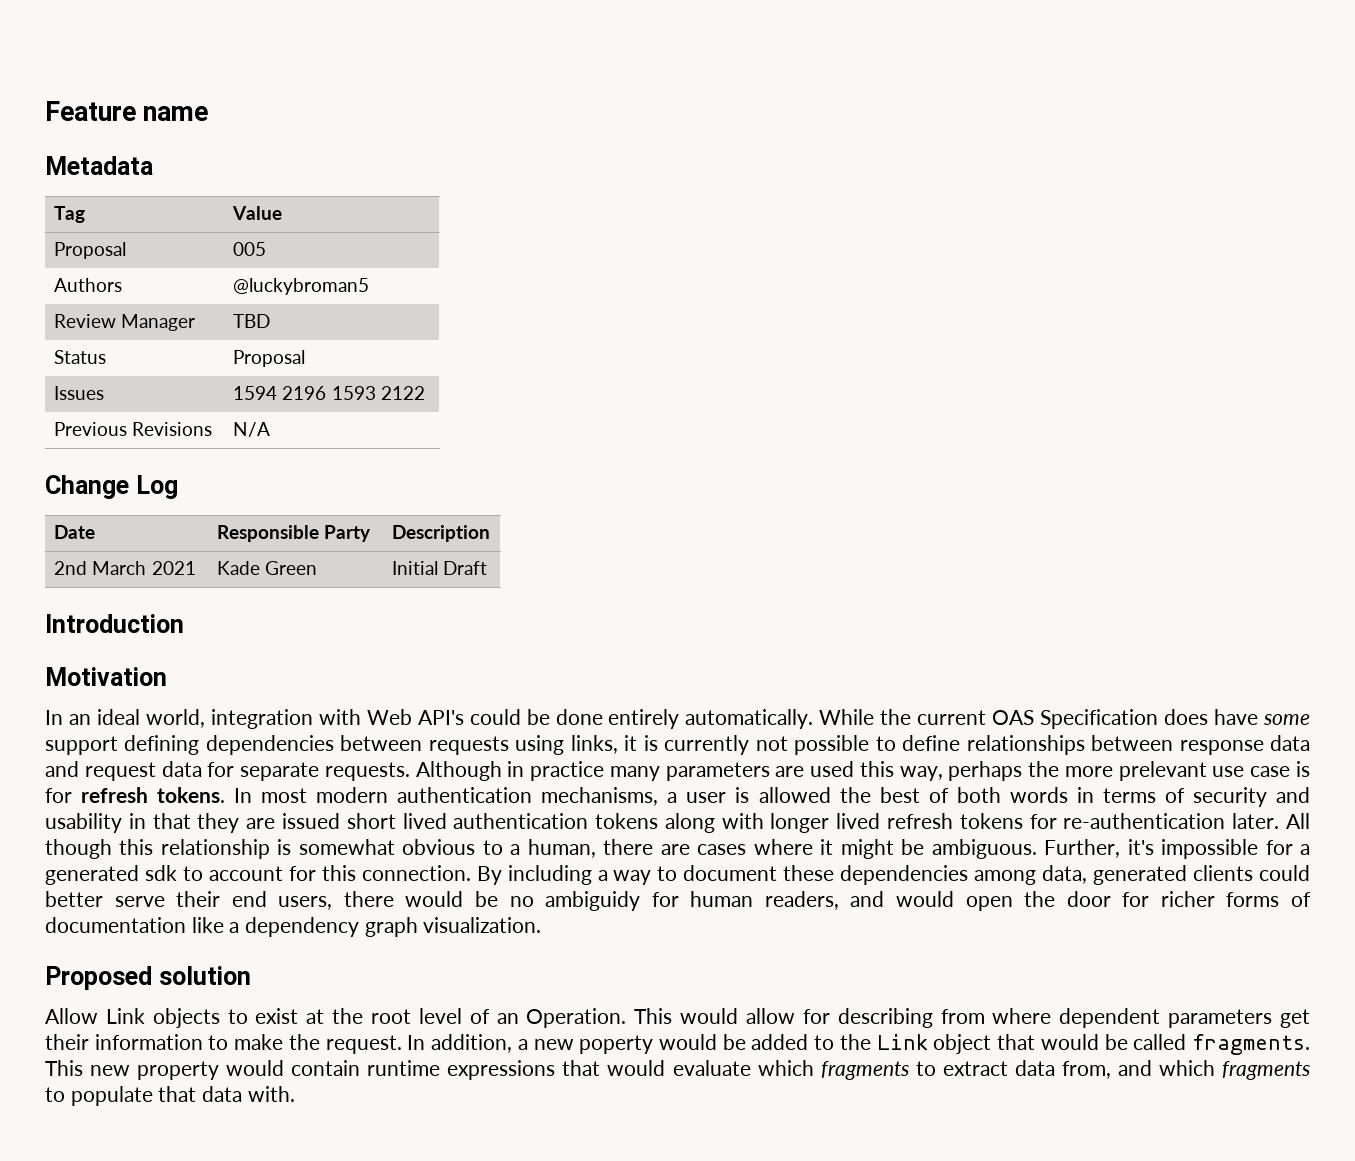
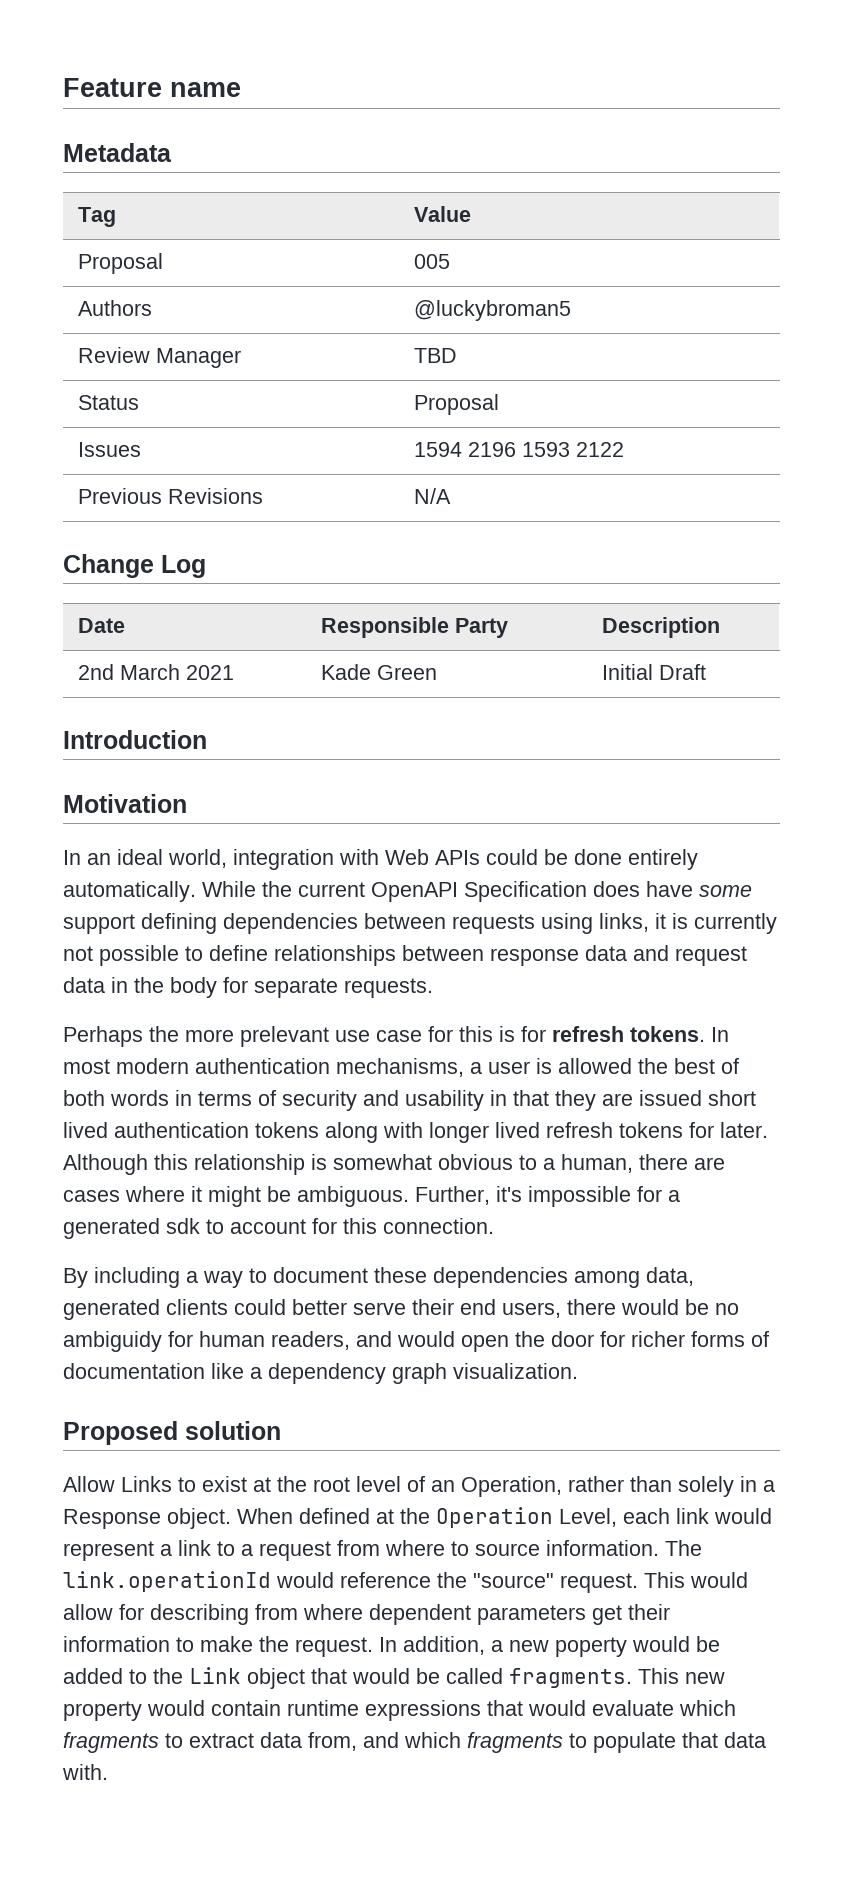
- In an ideal world, integration with Web API's could be done entirely automatically.
+ In an ideal world, integration with Web APIs could be done entirely automatically.
- While the current OAS Specification does have some support defining dependencies between requests using links, it is currently not possible to define relationships between response data and request data for separate requests. Although in practice many parameters are used this way, perhaps the more prelevant use case is for refresh tokens.
+ While the current OpenAPI Specification does have some support defining dependencies between requests using links, it is currently not possible to define relationships between response data and request data in the body for separate requests.
+ Perhaps the more prelevant use case for this is for refresh tokens.
- In most modern authentication mechanisms, a user is allowed the best of both words in terms of security and usability in that they are issued short lived authentication tokens along with longer lived refresh tokens for re-authentication later. All though this relationship is somewhat obvious to a human, there are cases where it might be ambiguous.
+ In most modern authentication mechanisms, a user is allowed the best of both words in terms of security and usability in that they are issued short lived authentication tokens along with longer lived refresh tokens for later. Although this relationship is somewhat obvious to a human, there are cases where it might be ambiguous.
- Further, it's impossible for a generated sdk to account for this connection. By including a way to document these dependencies among data, generated clients could better serve their end users, there would be no ambiguidy for human readers, and would open the door for richer forms of documentation like a dependency graph visualization.
+ Further, it's impossible for a generated sdk to account for this connection.
+ By including a way to document these dependencies among data, generated clients could better serve their end users, there would be no ambiguidy for human readers, and would open the door for richer forms of documentation like a dependency graph visualization.
- Allow Link objects to exist at the root level of an Operation.
+ Allow Links to exist at the root level of an Operation, rather than solely in a Response object. When defined at the Operation Level, each link would represent a link to a request from where to source information. The link.operationId would reference the "source" request.

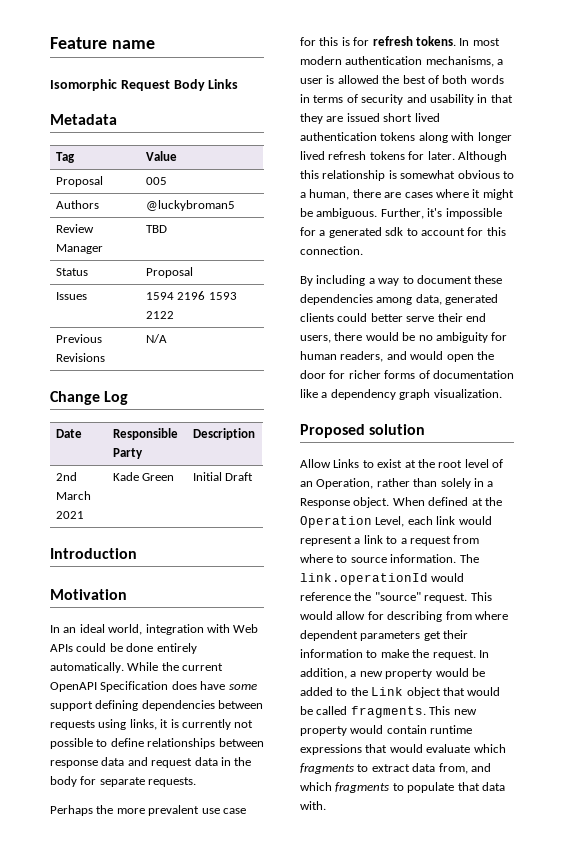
+ Isomorphic Request Body Links
- Perhaps the more prelevant use case for this is for refresh tokens.
+ Perhaps the more prevalent use case for this is for refresh tokens.
- By including a way to document these dependencies among data, generated clients could better serve their end users, there would be no ambiguidy for human readers, and would open the door for richer forms of documentation like a dependency graph visualization.
+ By including a way to document these dependencies among data, generated clients could better serve their end users, there would be no ambiguity for human readers, and would open the door for richer forms of documentation like a dependency graph visualization.
- In addition, a new poperty would be added to the Link object that would be called fragments.
+ In addition, a new property would be added to the Link object that would be called fragments.

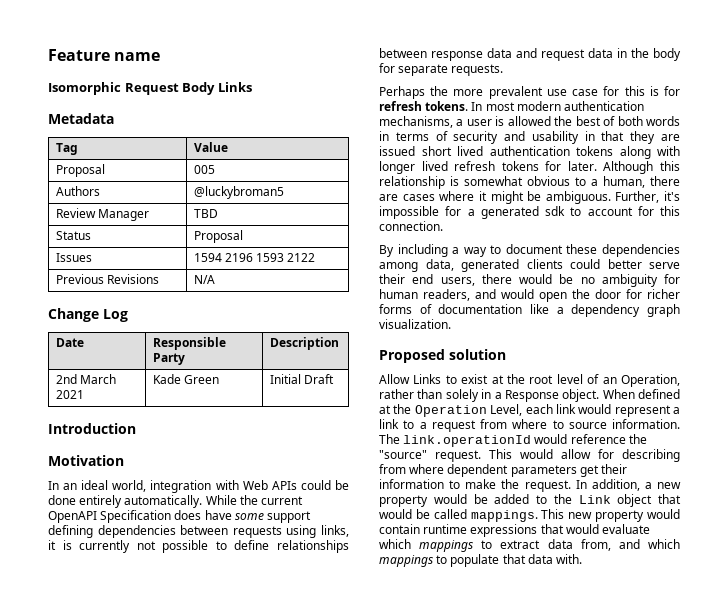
- In addition, a new property would be added to the Link object that would be called fragments.
+ In addition, a new property would be added to the Link object that would be called mappings.
- This new property would contain runtime expressions that would evaluate which fragments to extract data from, and which fragments to populate that data with.
+ This new property would contain runtime expressions that would evaluate which mappings to extract data from, and which mappings to populate that data with.

